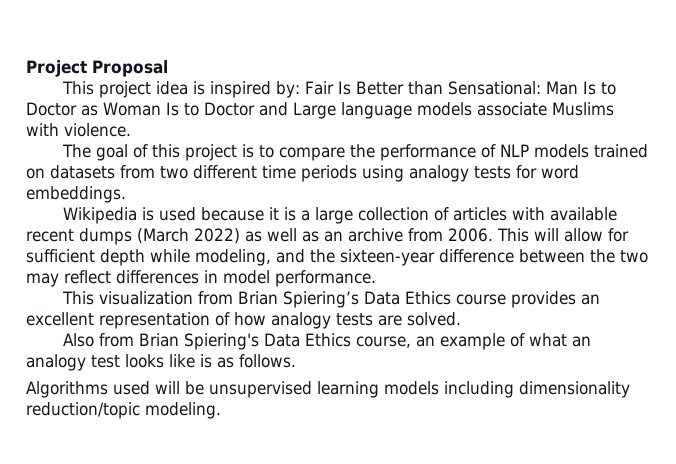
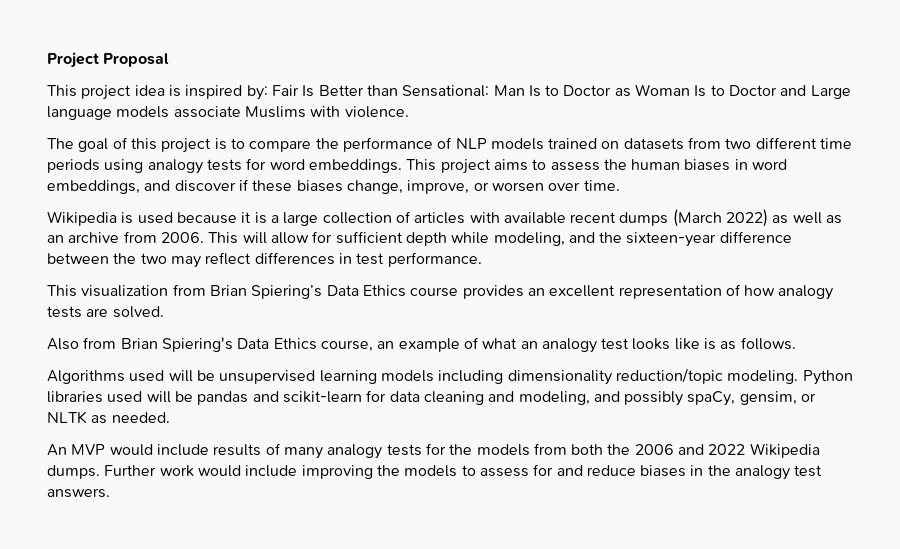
+ This project aims to assess the human biases in word embeddings, and discover if these biases change, improve, or worsen over time.
- This will allow for sufficient depth while modeling, and the sixteen-year difference between the two may reflect differences in model performance.
+ This will allow for sufficient depth while modeling, and the sixteen-year difference between the two may reflect differences in test performance.
+ Python libraries used will be pandas and scikit-learn for data cleaning and modeling, and possibly spaCy, gensim, or NLTK as needed.
+ An MVP would include results of many analogy tests for the models from both the 2006 and 2022 Wikipedia dumps. Further work would include improving the models to assess for and reduce biases in the analogy test answers.

